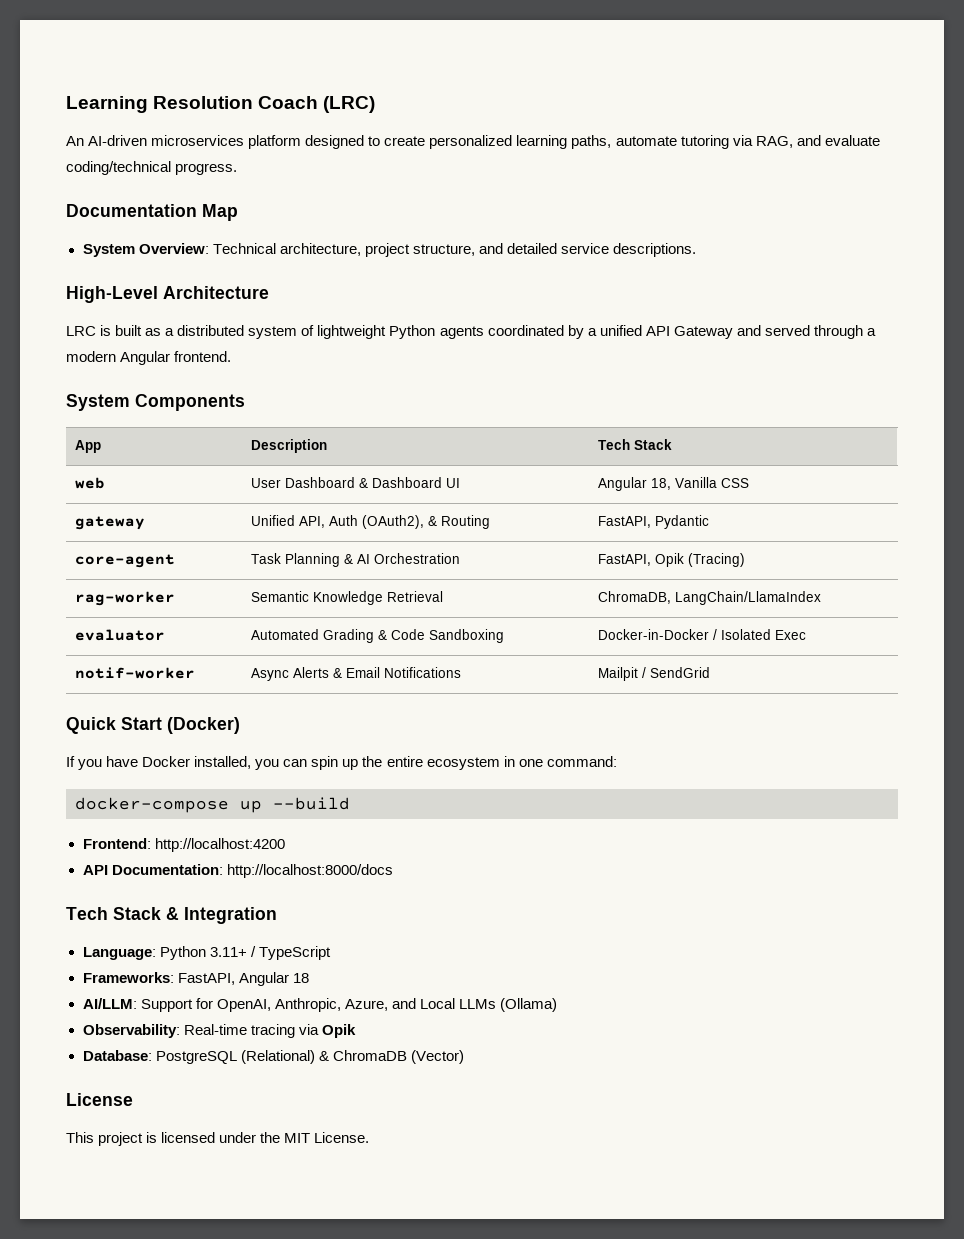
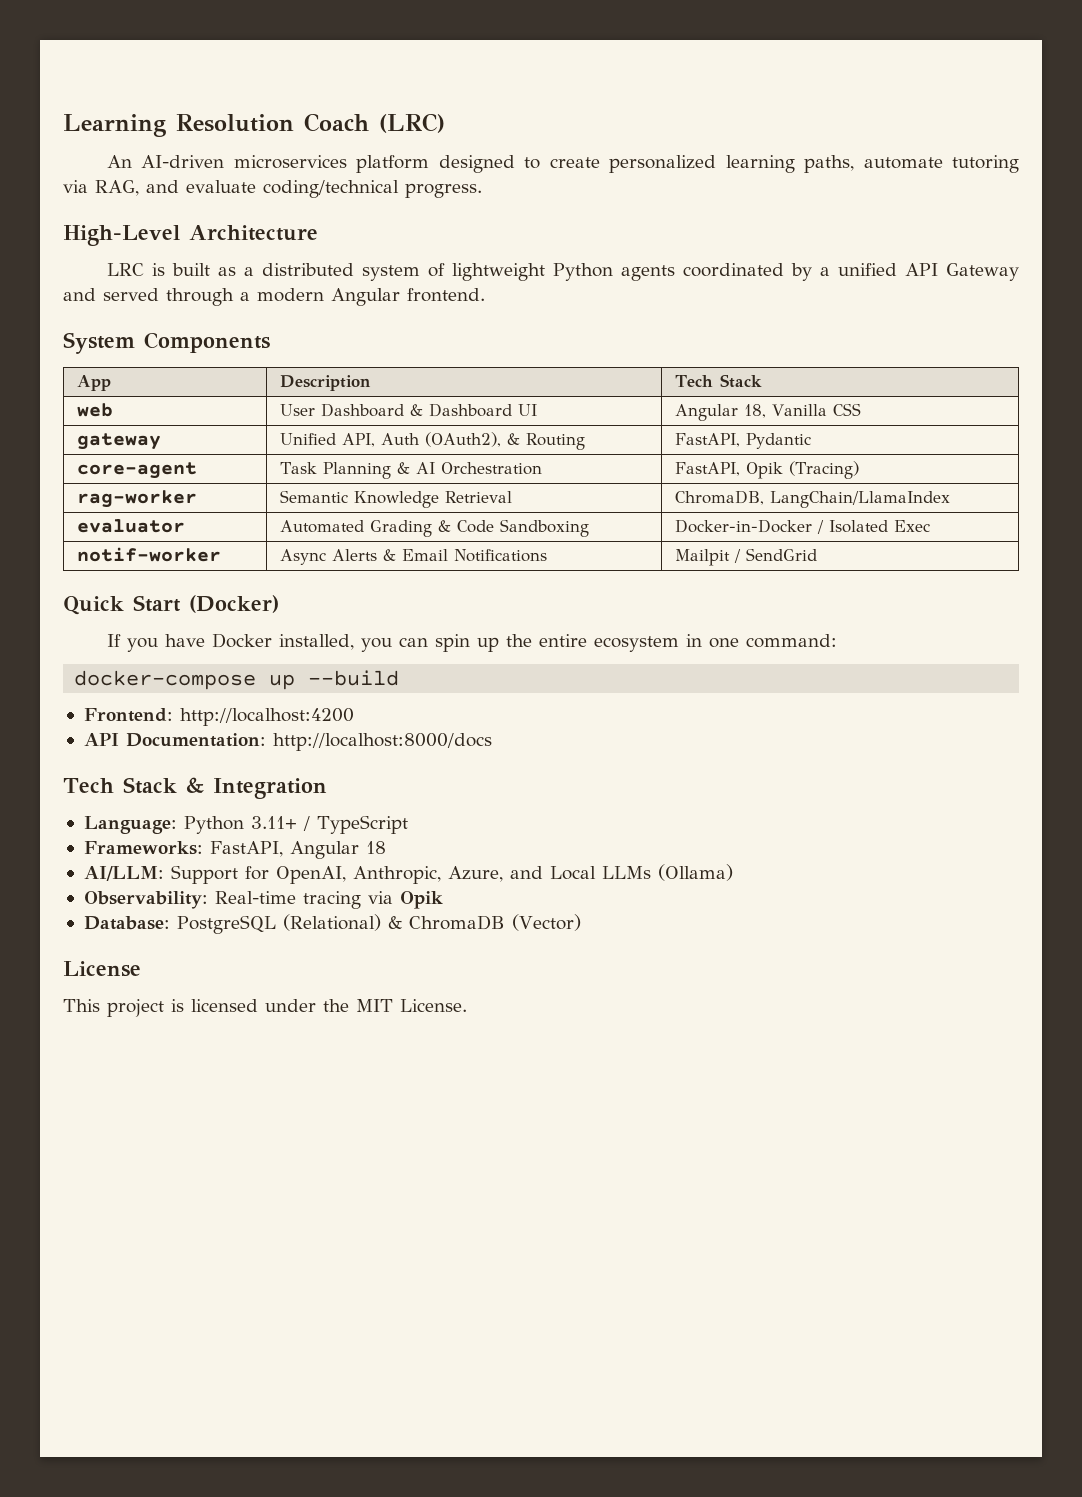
- Documentation Map
- System Overview: Technical architecture, project structure, and detailed service descriptions.

